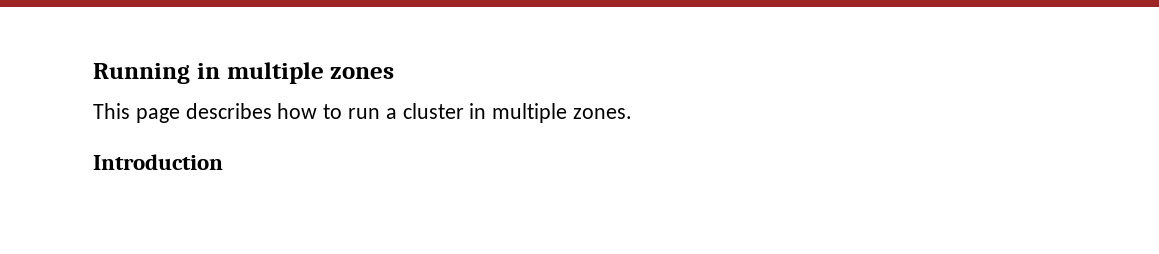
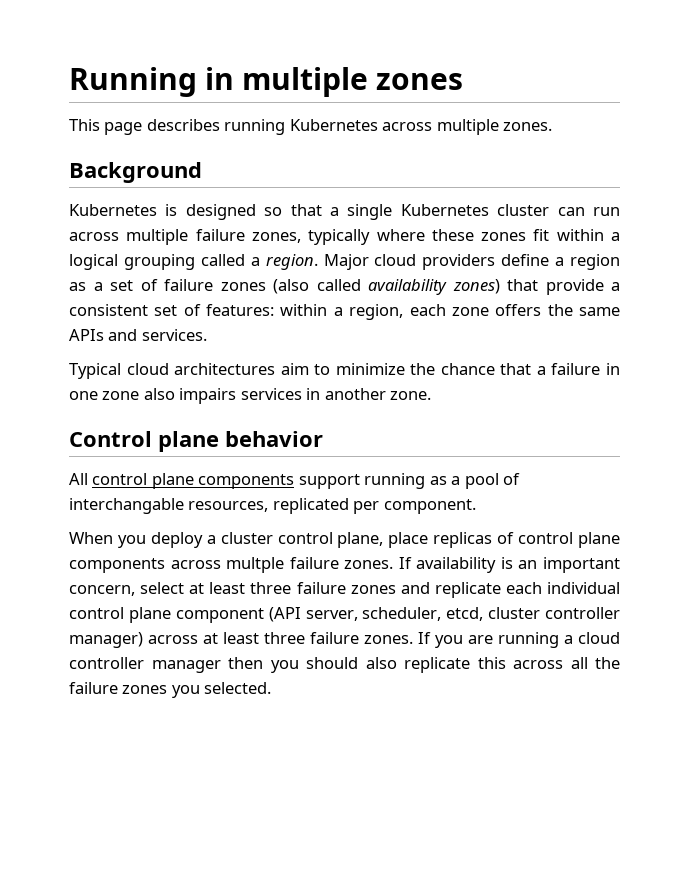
- This page describes how to run a cluster in multiple zones.
- Introduction
+ This page describes running Kubernetes across multiple zones.
+ Background
+ Kubernetes is designed so that a single Kubernetes cluster can run across multiple failure zones, typically where these zones fit within a logical grouping called a region. Major cloud providers define a region as a set of failure zones (also called availability zones) that provide a consistent set of features: within a region, each zone offers the same APIs and services.
+ Typical cloud architectures aim to minimize the chance that a failure in one zone also impairs services in another zone.
+ Control plane behavior
+ All control plane components support running as a pool of interchangable resources, replicated per component.
+ When you deploy a cluster control plane, place replicas of control plane components across multple failure zones. If availability is an important concern, select at least three failure zones and replicate each individual control plane component (API server, scheduler, etcd, cluster controller manager) across at least three failure zones. If you are running a cloud controller manager then you should also replicate this across all the failure zones you selected.

